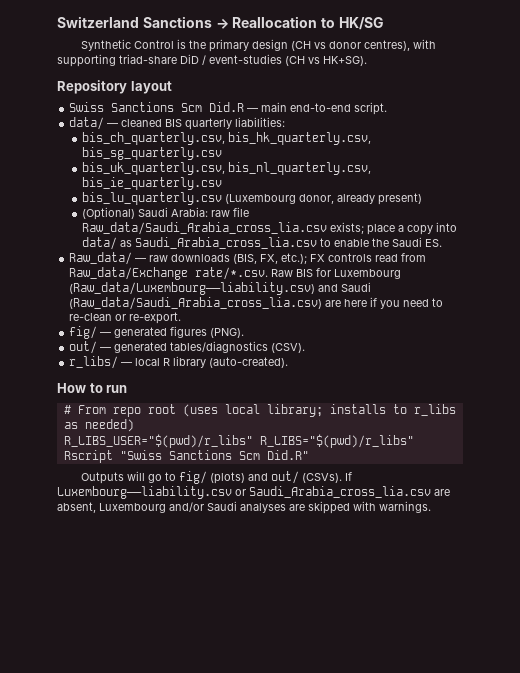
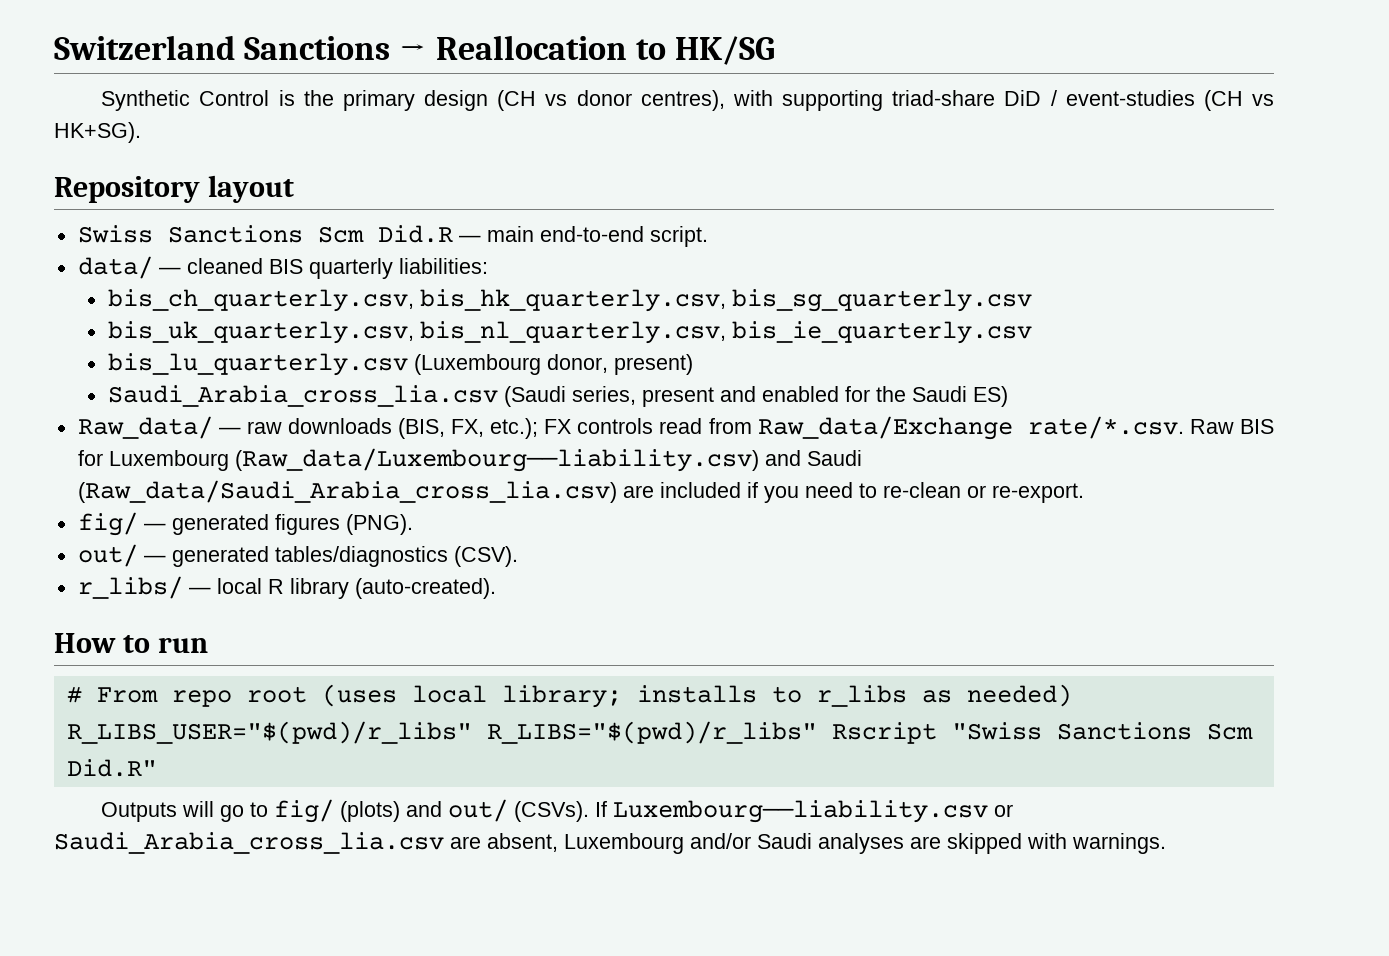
- bis_lu_quarterly.csv (Luxembourg donor, already present)
+ bis_lu_quarterly.csv (Luxembourg donor, present)
- (Optional) Saudi Arabia: raw file Raw_data/Saudi_Arabia_cross_lia.csv exists; place a copy into data/ as Saudi_Arabia_cross_lia.csv to enable the Saudi ES.
+ Saudi_Arabia_cross_lia.csv (Saudi series, present and enabled for the Saudi ES)
- Raw_data/ — raw downloads (BIS, FX, etc.); FX controls read from Raw_data/Exchange rate/*.csv. Raw BIS for Luxembourg (Raw_data/Luxembourg——liability.csv) and Saudi (Raw_data/Saudi_Arabia_cross_lia.csv) are here if you need to re-clean or re-export.
+ Raw_data/ — raw downloads (BIS, FX, etc.); FX controls read from Raw_data/Exchange rate/*.csv. Raw BIS for Luxembourg (Raw_data/Luxembourg——liability.csv) and Saudi (Raw_data/Saudi_Arabia_cross_lia.csv) are included if you need to re-clean or re-export.

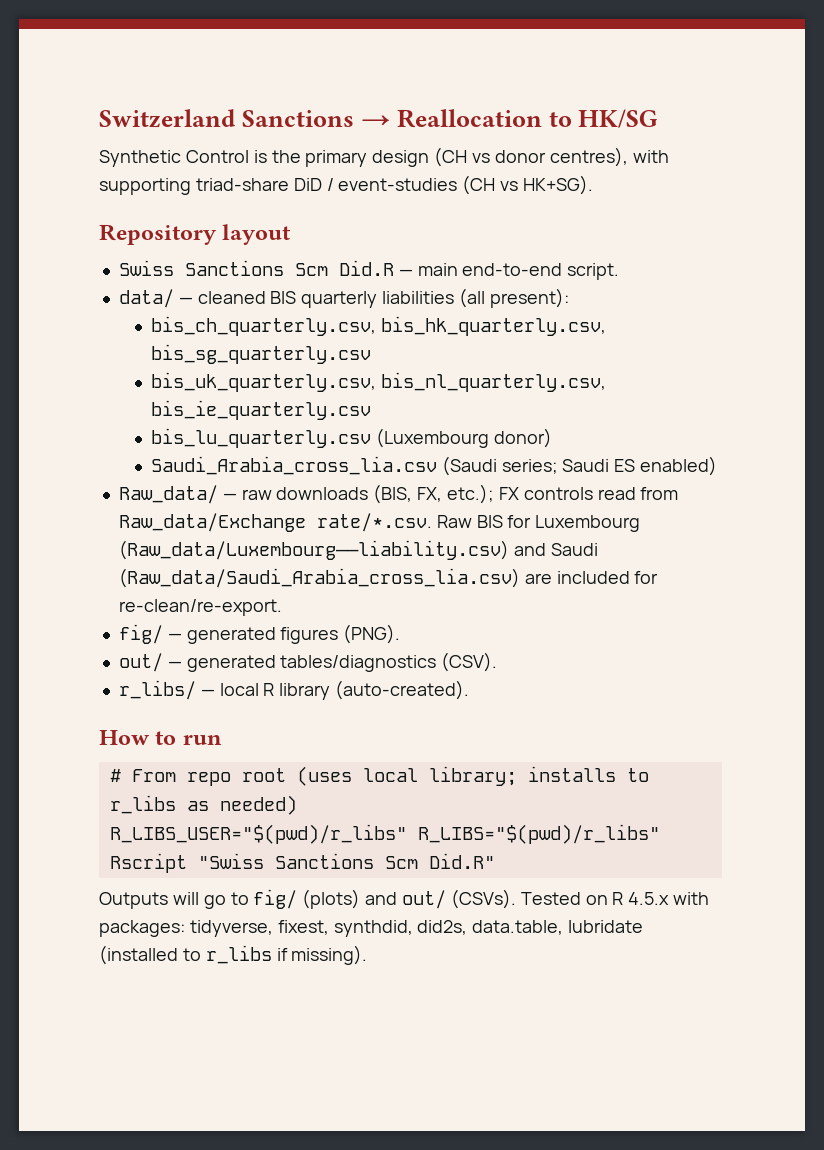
- data/ — cleaned BIS quarterly liabilities:
+ data/ — cleaned BIS quarterly liabilities (all present):
- bis_lu_quarterly.csv (Luxembourg donor, present)
+ bis_lu_quarterly.csv (Luxembourg donor)
- Saudi_Arabia_cross_lia.csv (Saudi series, present and enabled for the Saudi ES)
+ Saudi_Arabia_cross_lia.csv (Saudi series; Saudi ES enabled)
- Raw_data/ — raw downloads (BIS, FX, etc.); FX controls read from Raw_data/Exchange rate/*.csv. Raw BIS for Luxembourg (Raw_data/Luxembourg——liability.csv) and Saudi (Raw_data/Saudi_Arabia_cross_lia.csv) are included if you need to re-clean or re-export.
+ Raw_data/ — raw downloads (BIS, FX, etc.); FX controls read from Raw_data/Exchange rate/*.csv. Raw BIS for Luxembourg (Raw_data/Luxembourg——liability.csv) and Saudi (Raw_data/Saudi_Arabia_cross_lia.csv) are included for re-clean/re-export.
- If Luxembourg——liability.csv or Saudi_Arabia_cross_lia.csv are absent, Luxembourg and/or Saudi analyses are skipped with warnings.
+ Tested on R 4.5.x with packages: tidyverse, fixest, synthdid, did2s, data.table, lubridate (installed to r_libs if missing).

